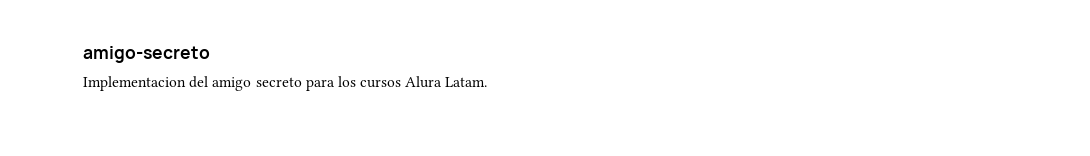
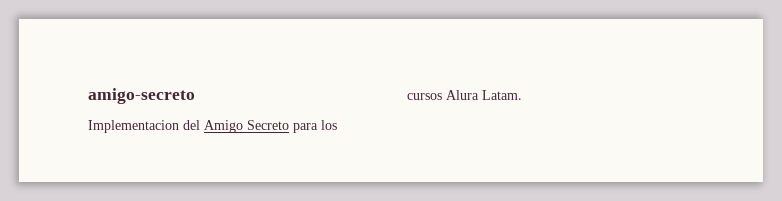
- Implementacion del amigo secreto para los cursos Alura Latam.
+ Implementacion del Amigo Secreto para los cursos Alura Latam.

